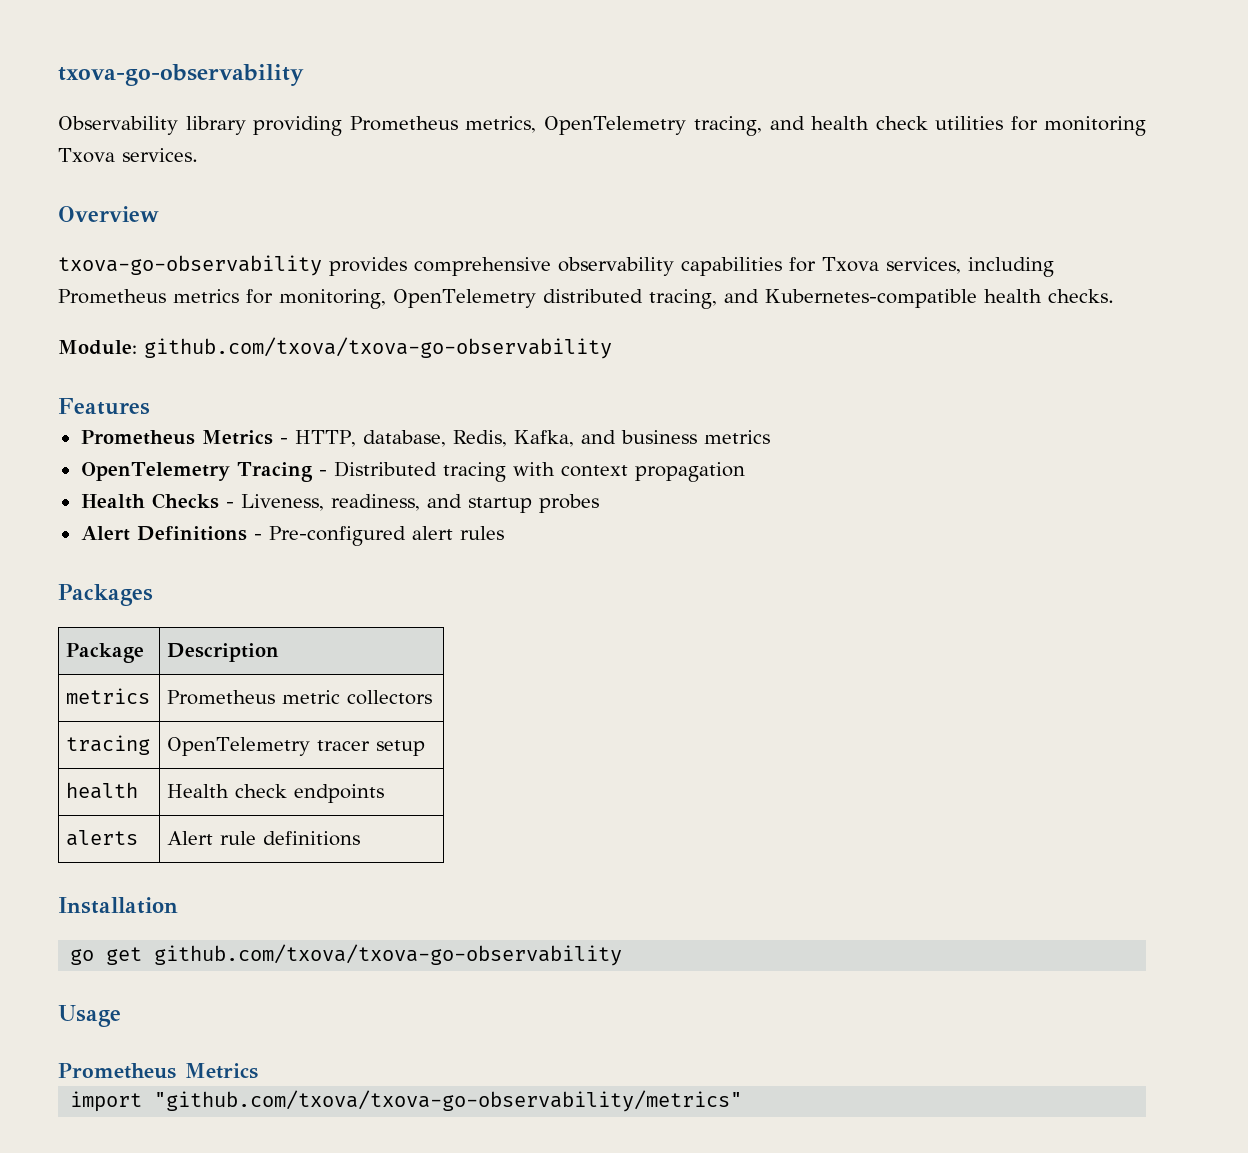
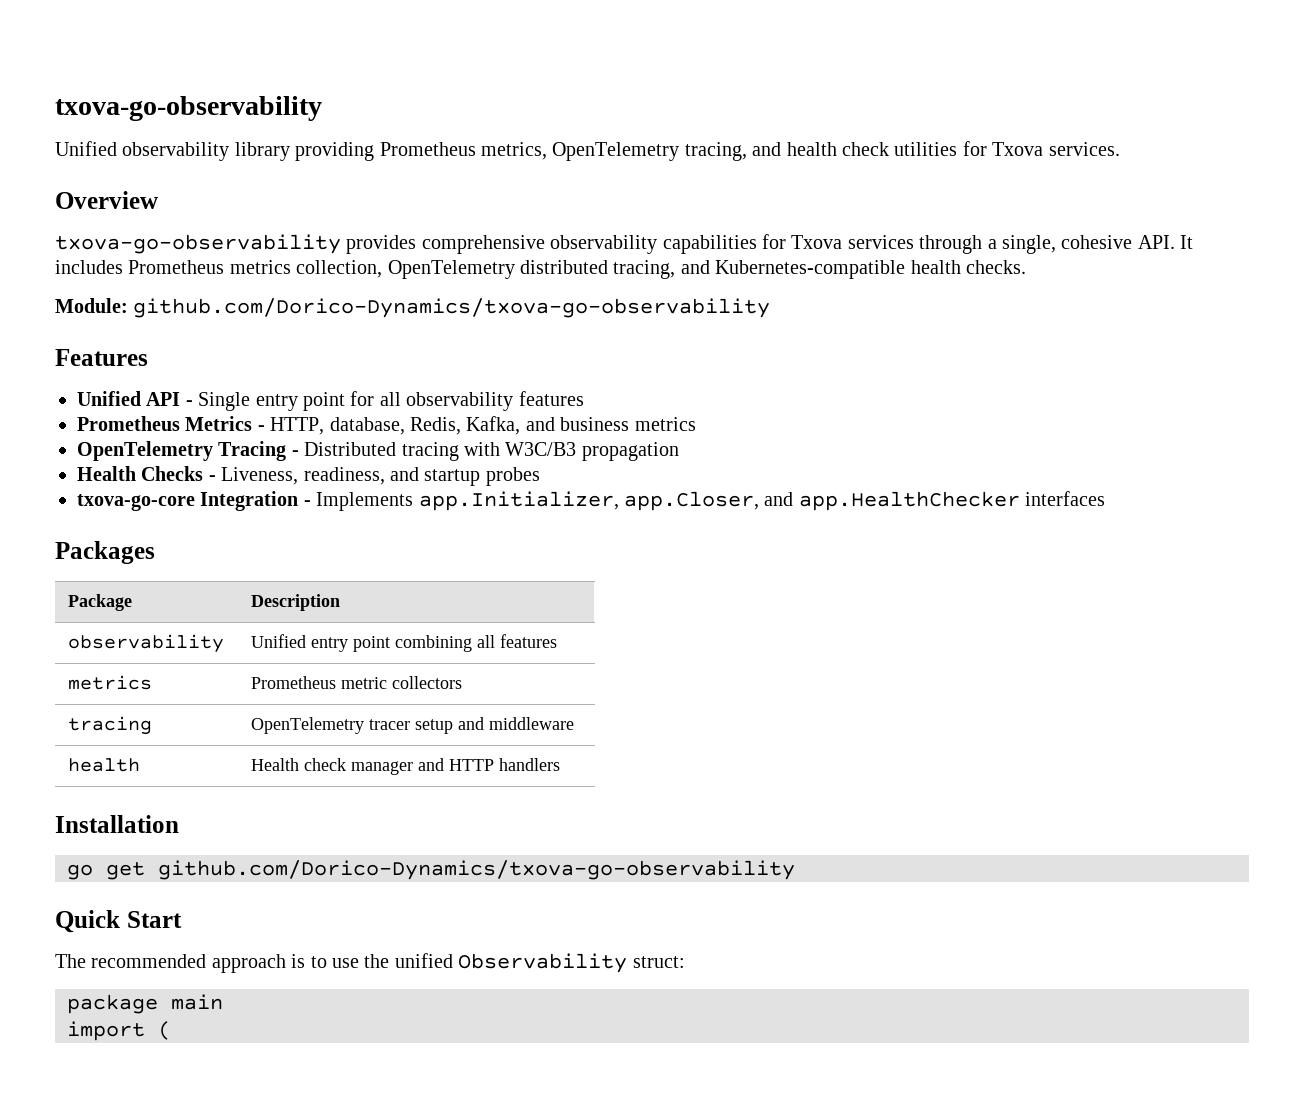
- Observability library providing Prometheus metrics, OpenTelemetry tracing, and health check utilities for monitoring Txova services.
+ Unified observability library providing Prometheus metrics, OpenTelemetry tracing, and health check utilities for Txova services.
- txova-go-observability provides comprehensive observability capabilities for Txova services, including Prometheus metrics for monitoring, OpenTelemetry distributed tracing, and Kubernetes-compatible health checks.
+ txova-go-observability provides comprehensive observability capabilities for Txova services through a single, cohesive API. It includes Prometheus metrics collection, OpenTelemetry distributed tracing, and Kubernetes-compatible health checks.
- Module: github.com/txova/txova-go-observability
+ Module: github.com/Dorico-Dynamics/txova-go-observability
+ Unified API - Single entry point for all observability features
- OpenTelemetry Tracing - Distributed tracing with context propagation
+ OpenTelemetry Tracing - Distributed tracing with W3C/B3 propagation
- Alert Definitions - Pre-configured alert rules
+ txova-go-core Integration - Implements app.Initializer, app.Closer, and app.HealthChecker interfaces
  Packages
  Package | Description
+ observability | Unified entry point combining all features
- tracing | OpenTelemetry tracer setup
+ tracing | OpenTelemetry tracer setup and middleware
- health | Health check endpoints
- alerts | Alert rule definitions
+ health | Health check manager and HTTP handlers
  Installation
- go get github.com/txova/txova-go-observability
- Usage
- Prometheus Metrics
+ go get github.com/Dorico-Dynamics/txova-go-observability
+ Quick Start
+ The recommended approach is to use the unified Observability struct:
+ package main
- import "github.com/txova/txova-go-observability/metrics"
+ import (

